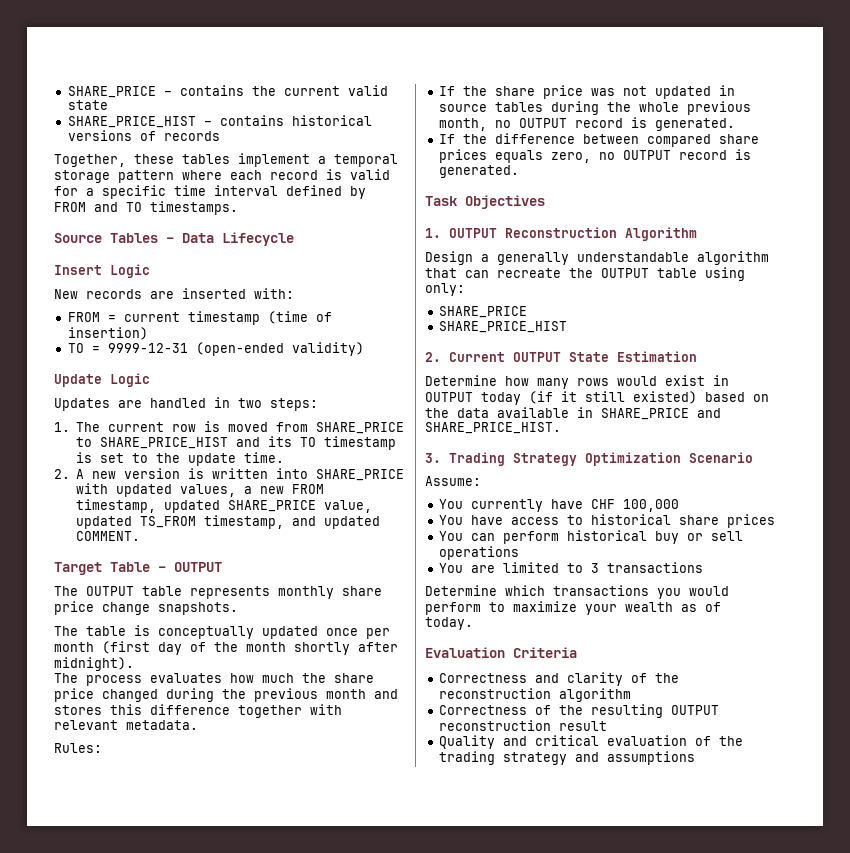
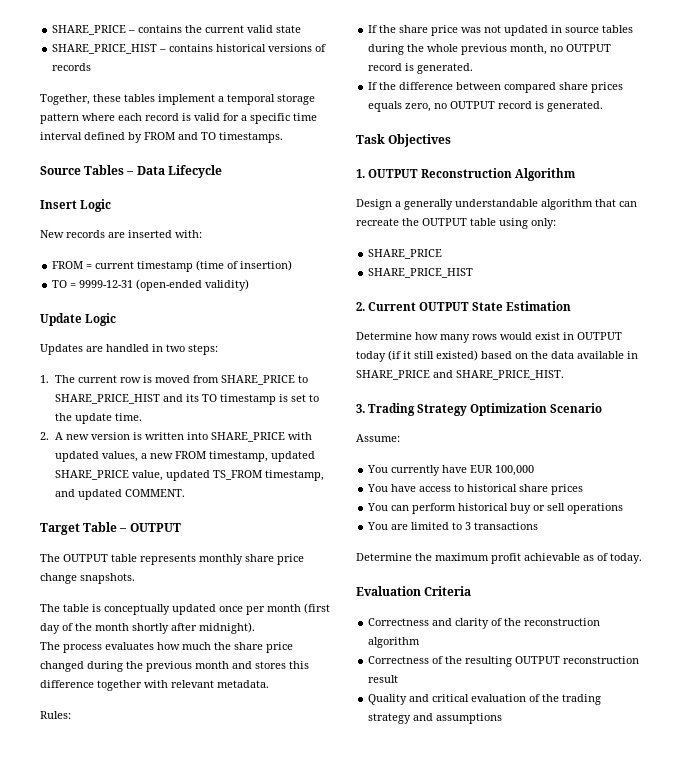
- You currently have CHF 100,000
+ You currently have EUR 100,000
- Determine which transactions you would perform to maximize your wealth as of today.
+ Determine the maximum profit achievable as of today.

